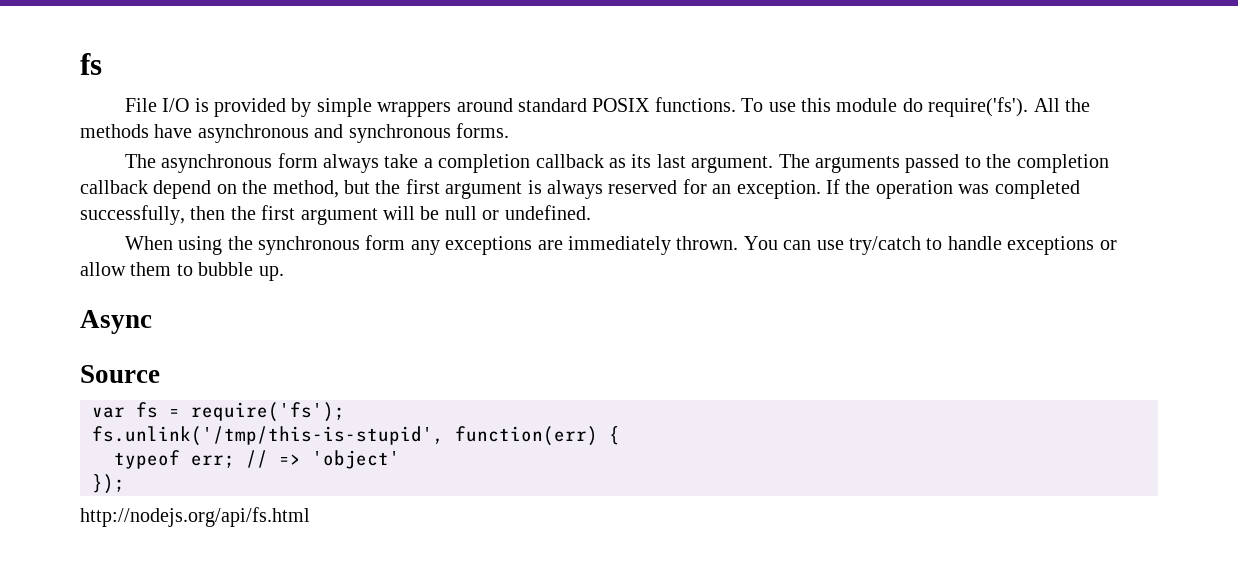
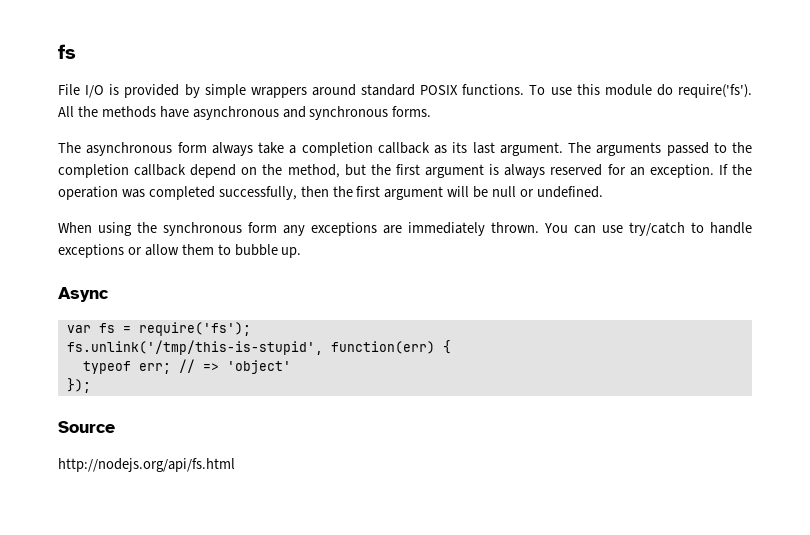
- Source
+ Source

